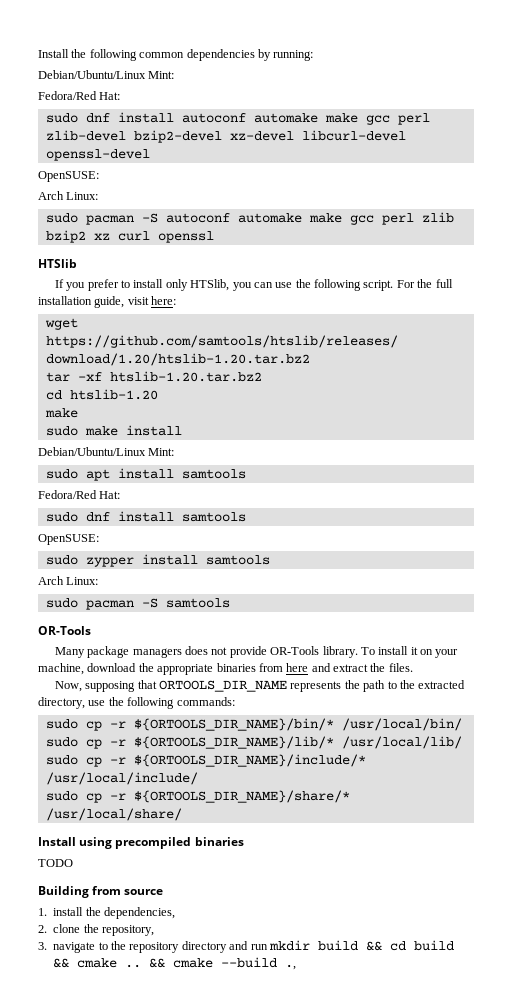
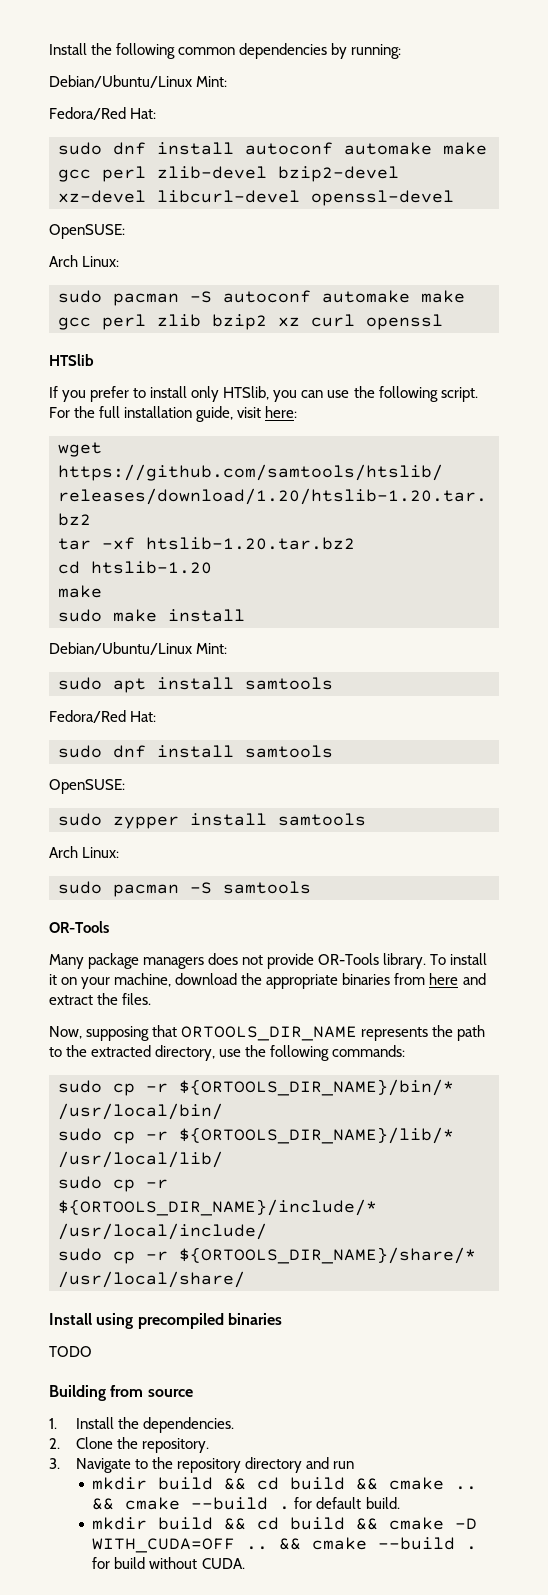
- 1. install the dependencies,
- 2. clone the repository,
+ 1. Install the dependencies.
+ 2. Clone the repository.
- 3. navigate to the repository directory and run mkdir build && cd build && cmake ..
+ 3. Navigate to the repository directory and run
+ mkdir build && cd build && cmake ..
- && cmake --build .,
+ && cmake --build . for default build.
+ mkdir build && cd build && cmake -D WITH_CUDA=OFF .. && cmake --build . for build without CUDA.

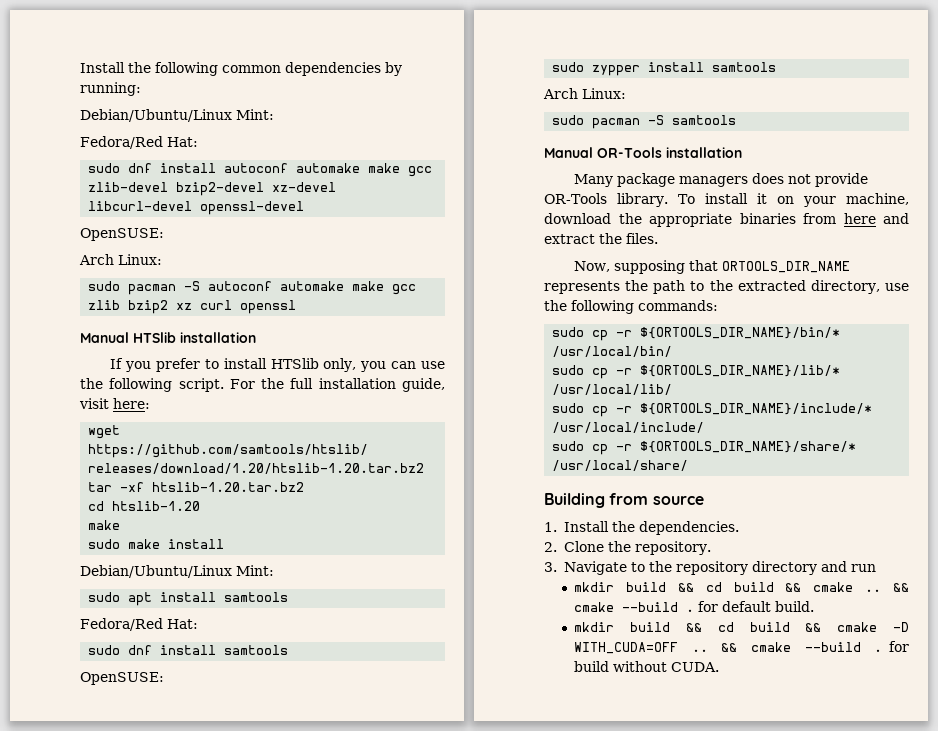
- sudo dnf install autoconf automake make gcc perl zlib-devel bzip2-devel xz-devel libcurl-devel openssl-devel
+ sudo dnf install autoconf automake make gcc zlib-devel bzip2-devel xz-devel libcurl-devel openssl-devel
- sudo pacman -S autoconf automake make gcc perl zlib bzip2 xz curl openssl
+ sudo pacman -S autoconf automake make gcc zlib bzip2 xz curl openssl
- HTSlib
+ Manual HTSlib installation
- If you prefer to install only HTSlib, you can use the following script.
+ If you prefer to install HTSlib only, you can use the following script.
  sudo pacman -S samtools
- OR-Tools
+ Manual OR-Tools installation
- Install using precompiled binaries
- TODO

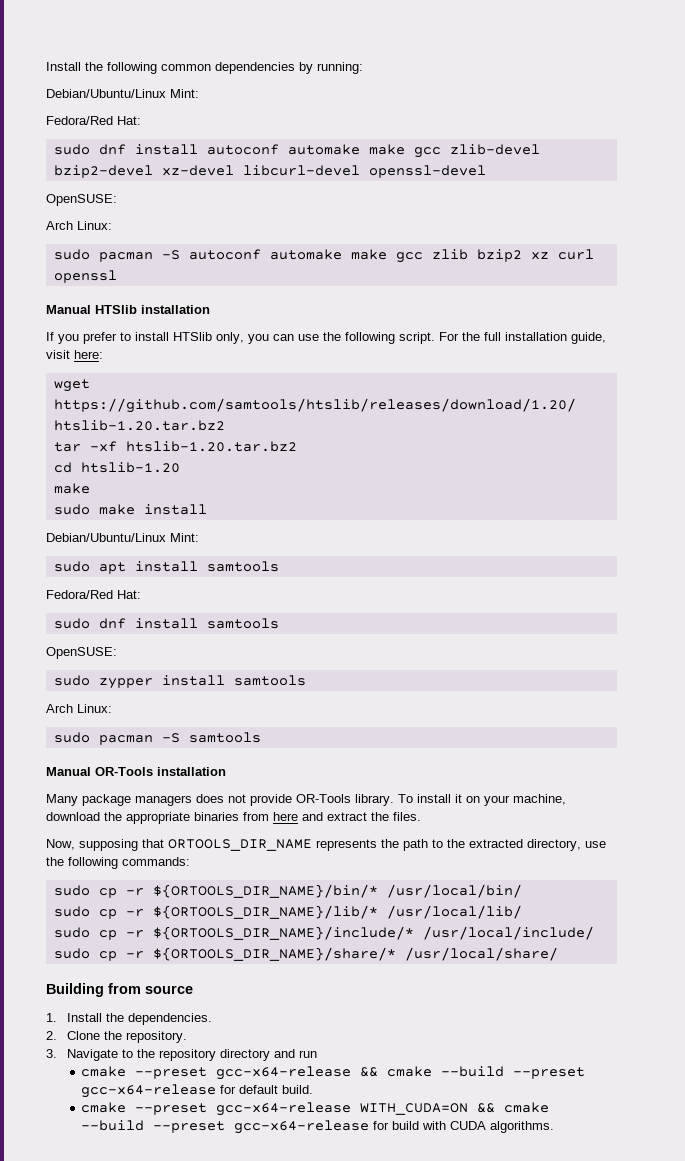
- mkdir build && cd build && cmake .. && cmake --build . for default build.
+ cmake --preset gcc-x64-release && cmake --build --preset gcc-x64-release for default build.
- mkdir build && cd build && cmake -D WITH_CUDA=OFF .. && cmake --build . for build without CUDA.
+ cmake --preset gcc-x64-release WITH_CUDA=ON && cmake --build --preset gcc-x64-release for build with CUDA algorithms.

